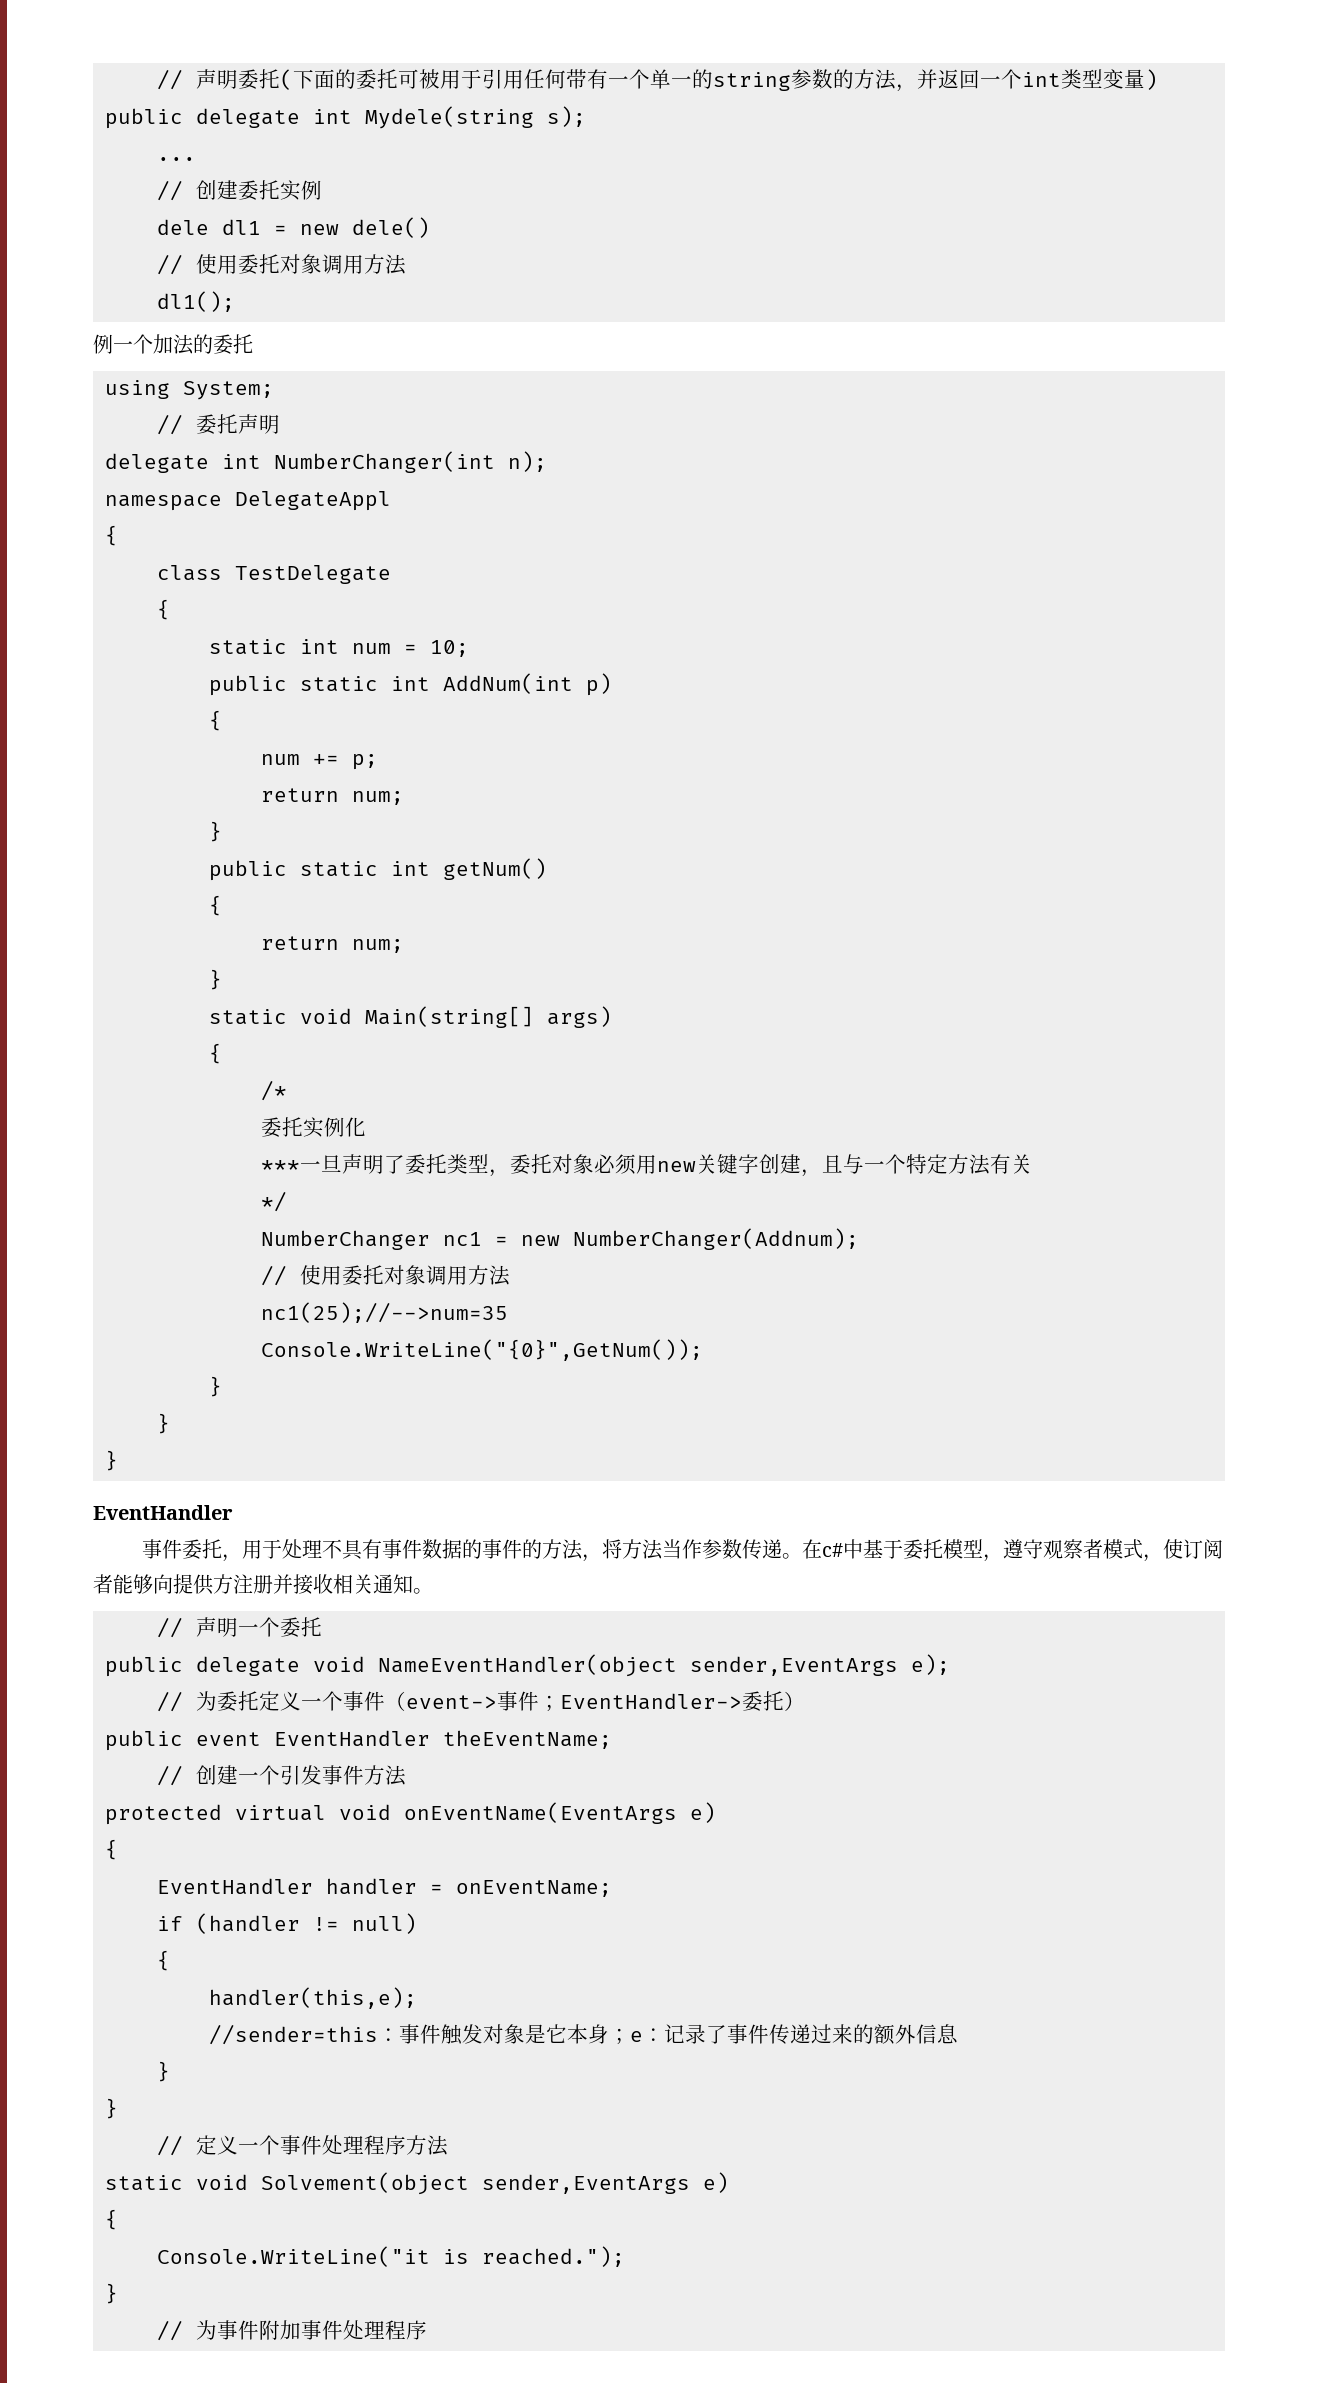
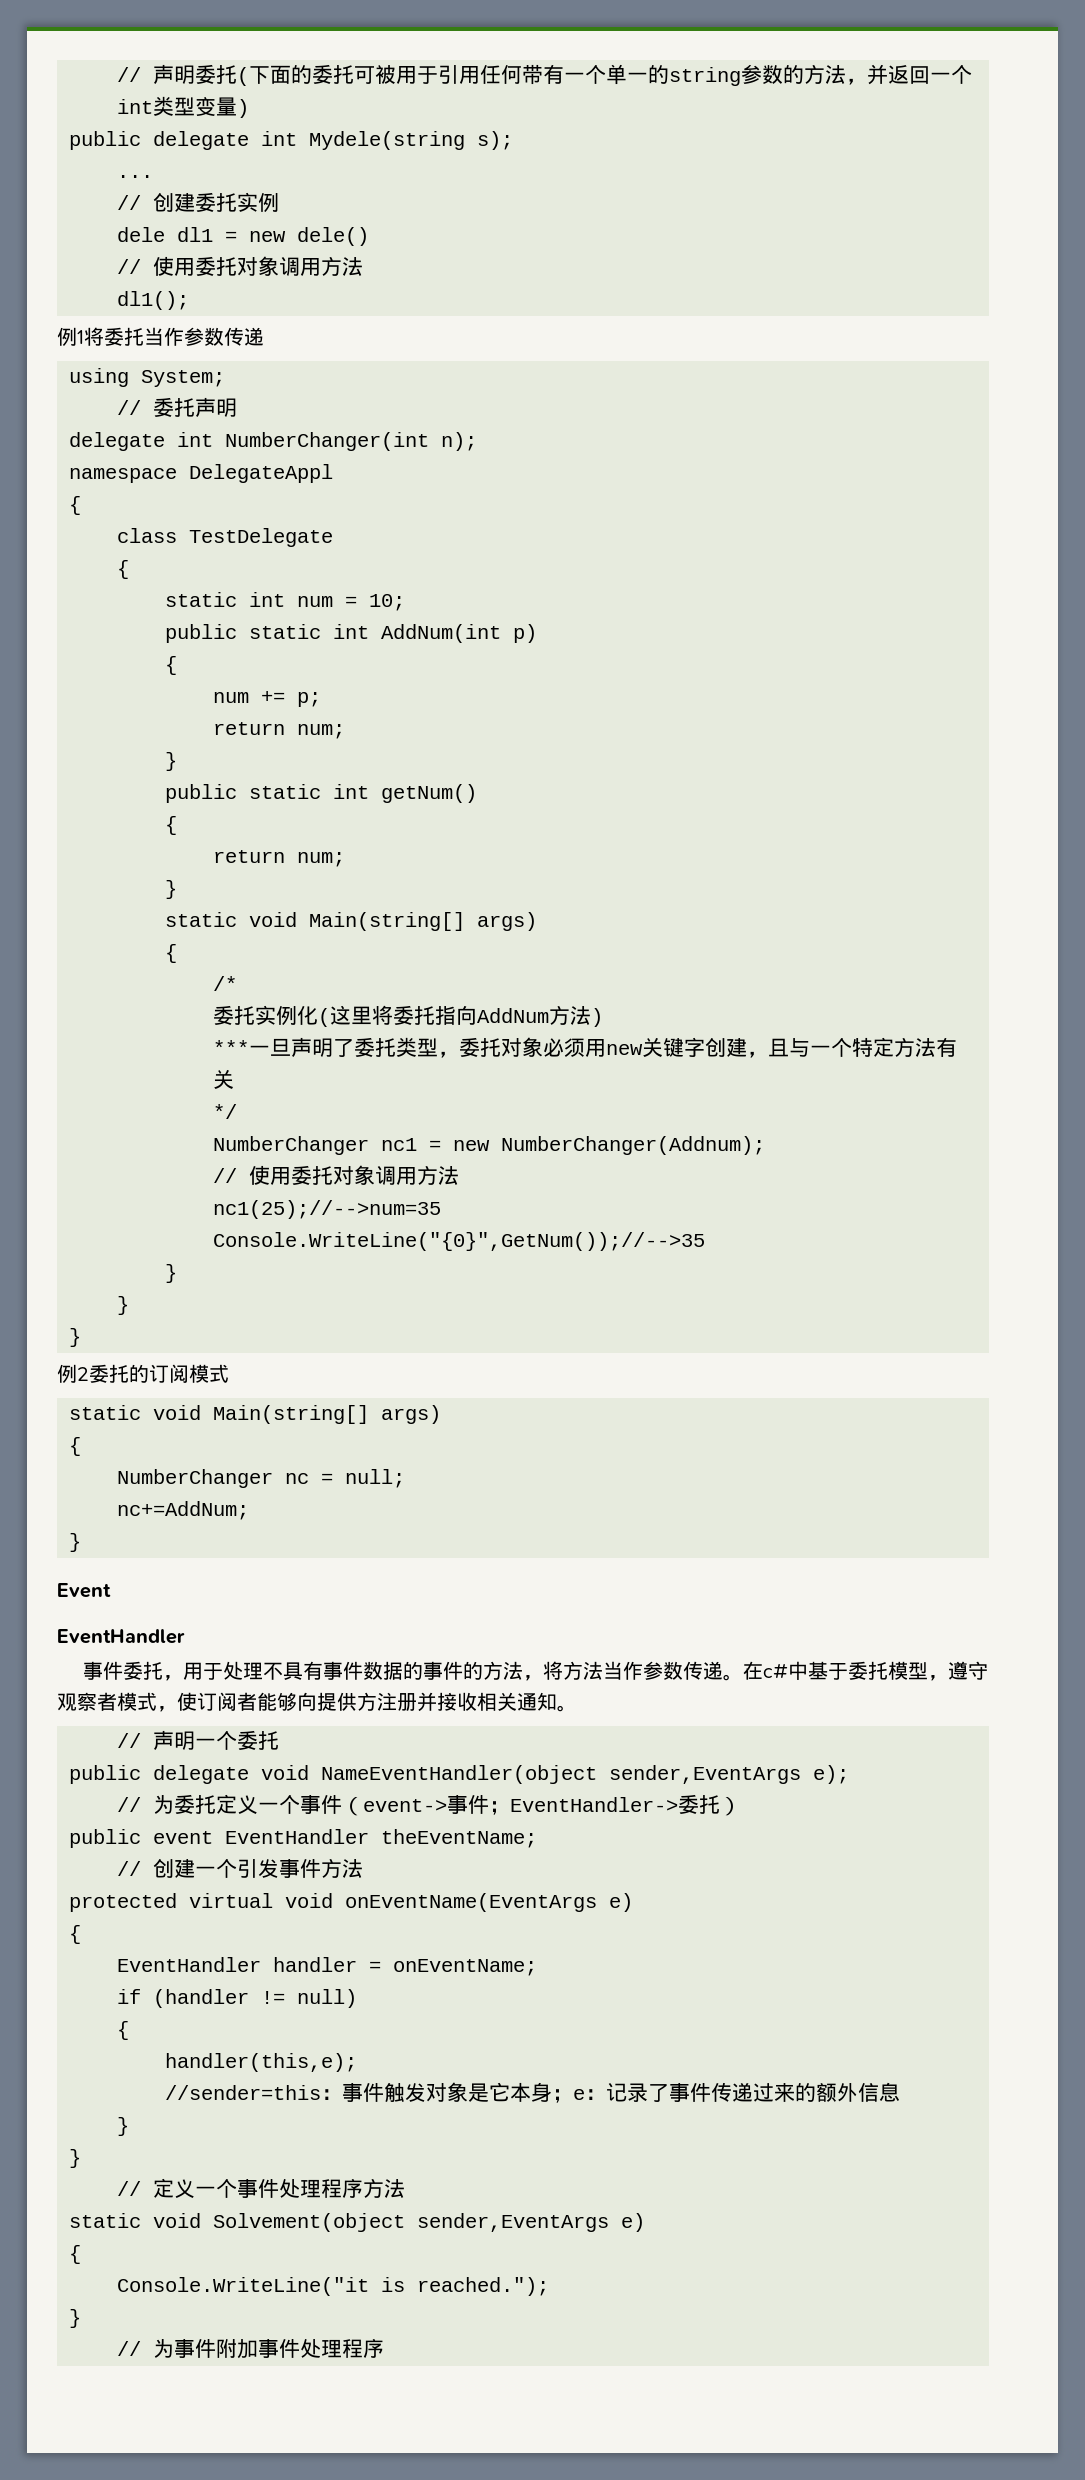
- 例一个加法的委托
+ 例1将委托当作参数传递
- 委托实例化
+ 委托实例化(这里将委托指向AddNum方法)
- Console.WriteLine("{0}",GetNum());
+ Console.WriteLine("{0}",GetNum());//-->35
+ 例2委托的订阅模式
+ static void Main(string[] args)
+ {
+ NumberChanger nc = null;
+ nc+=AddNum;
+ }
+ Event

